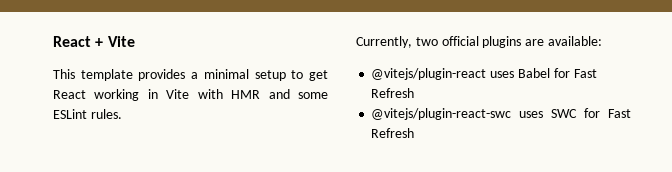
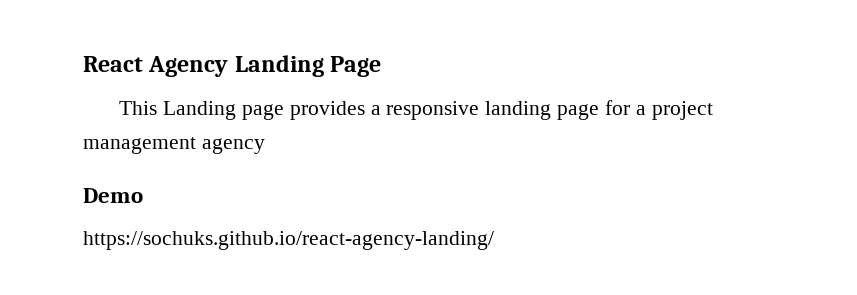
- React + Vite
- This template provides a minimal setup to get React working in Vite with HMR and some ESLint rules.
- Currently, two official plugins are available:
- @vitejs/plugin-react uses Babel for Fast Refresh
- @vitejs/plugin-react-swc uses SWC for Fast Refresh
+ React Agency Landing Page
+ This Landing page provides a responsive landing page for a project management agency
+ Demo
+ https://sochuks.github.io/react-agency-landing/

